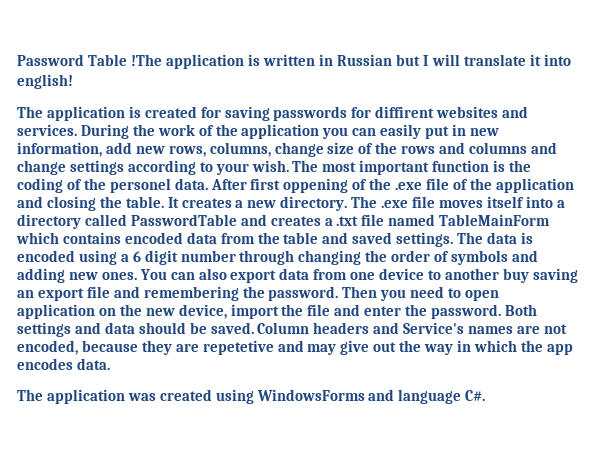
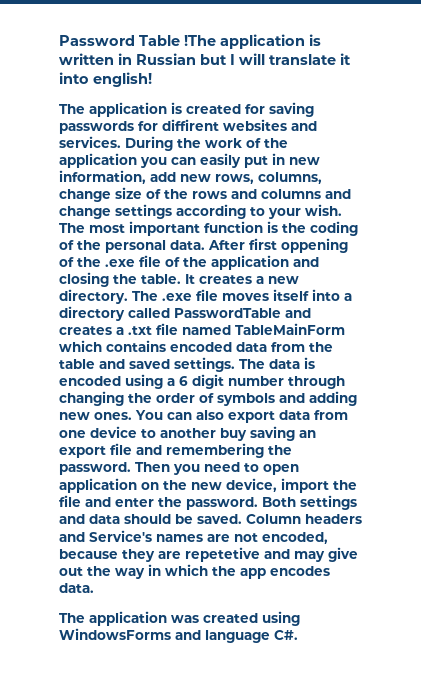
- The most important function is the coding of the personel data.
+ The most important function is the coding of the personal data.

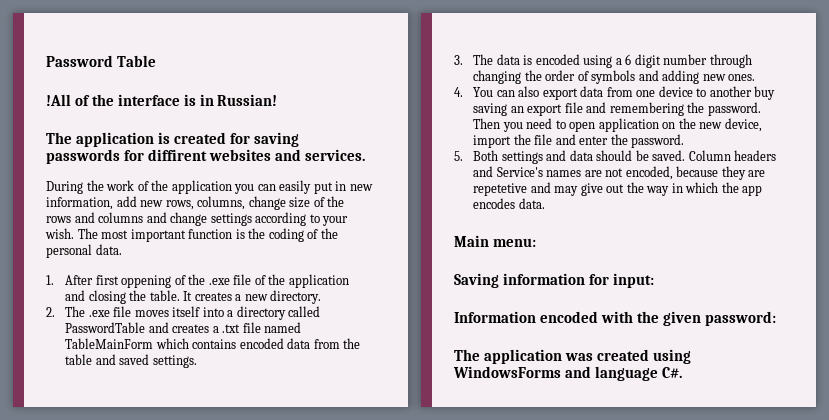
- Password Table !The application is written in Russian but I will translate it into english!
+ Password Table
+ !All of the interface is in Russian!
- The application is created for saving passwords for diffirent websites and services. During the work of the application you can easily put in new information, add new rows, columns, change size of the rows and columns and change settings according to your wish.
+ The application is created for saving passwords for diffirent websites and services.
+ During the work of the application you can easily put in new information, add new rows, columns, change size of the rows and columns and change settings according to your wish.
- The most important function is the coding of the personal data. After first oppening of the .exe file of the application and closing the table.
+ The most important function is the coding of the personal data.
+ 1. After first oppening of the .exe file of the application and closing the table.
- It creates a new directory. The .exe file moves itself into a directory called PasswordTable and creates a .txt file named TableMainForm which contains encoded data from the table and saved settings. The data is encoded using a 6 digit number through changing the order of symbols and adding new ones. You can also export data from one device to another buy saving an export file and remembering the password.
+ It creates a new directory.
+ 2. The .exe file moves itself into a directory called PasswordTable and creates a .txt file named TableMainForm which contains encoded data from the table and saved settings.
+ 3. The data is encoded using a 6 digit number through changing the order of symbols and adding new ones.
+ 4. You can also export data from one device to another buy saving an export file and remembering the password.
- Then you need to open application on the new device, import the file and enter the password. Both settings and data should be saved.
+ Then you need to open application on the new device, import the file and enter the password.
+ 5. Both settings and data should be saved.
+ Main menu:
+ Saving information for input:
+ Information encoded with the given password:

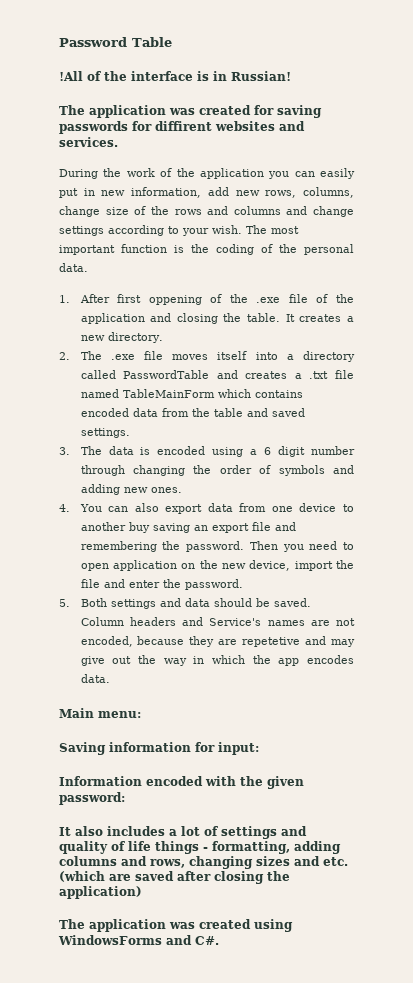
- The application is created for saving passwords for diffirent websites and services.
+ The application was created for saving passwords for diffirent websites and services.
+ It also includes a lot of settings and quality of life things - formatting, adding columns and rows, changing sizes and etc. (which are saved after closing the application)
- The application was created using WindowsForms and language C#.
+ The application was created using WindowsForms and C#.

